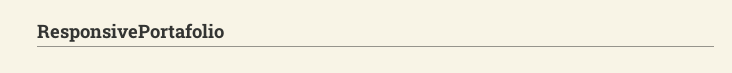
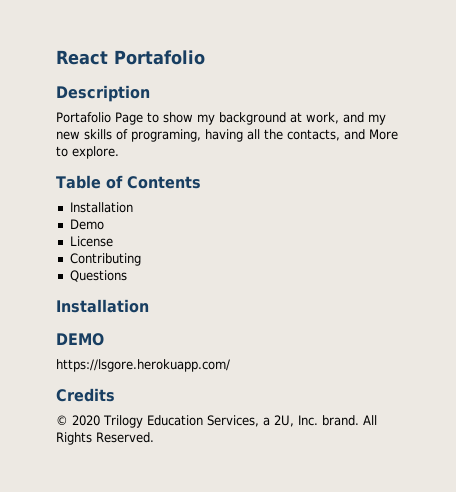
- ResponsivePortafolio
+ React Portafolio
+ Description
+ Portafolio Page to show my background at work, and my new skills of programing, having all the contacts, and More to explore.
+ Table of Contents
+ Installation
+ Demo
+ License
+ Contributing
+ Questions
+ Installation
+ DEMO
+ https://lsgore.herokuapp.com/
+ Credits
+ © 2020 Trilogy Education Services, a 2U, Inc. brand. All Rights Reserved.

